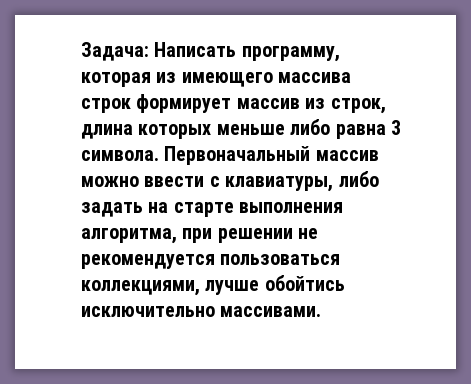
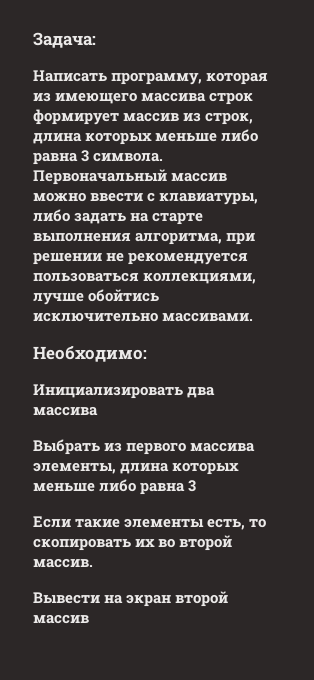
- Задача: Написать программу, которая из имеющего массива строк формирует массив из строк, длина которых меньше либо равна 3 символа.
+ Задача:
+ Написать программу, которая из имеющего массива строк формирует массив из строк, длина которых меньше либо равна 3 символа.
+ Необходимо:
+ Инициализировать два массива
+ Выбрать из первого массива элементы, длина которых меньше либо равна 3
+ Если такие элементы есть, то скопировать их во второй массив.
+ Вывести на экран второй массив

